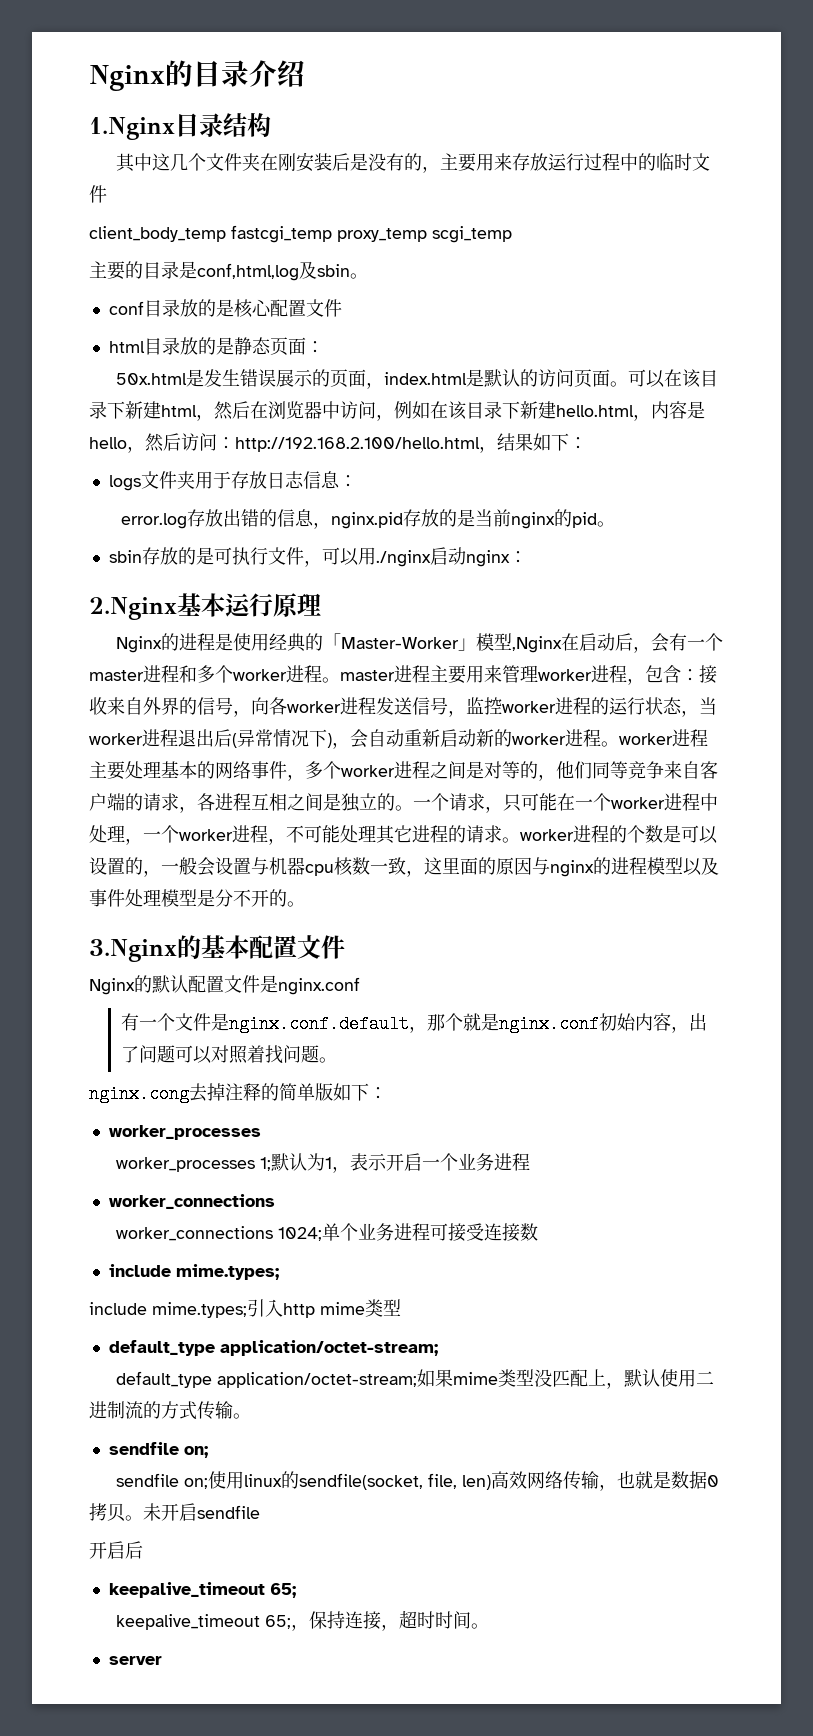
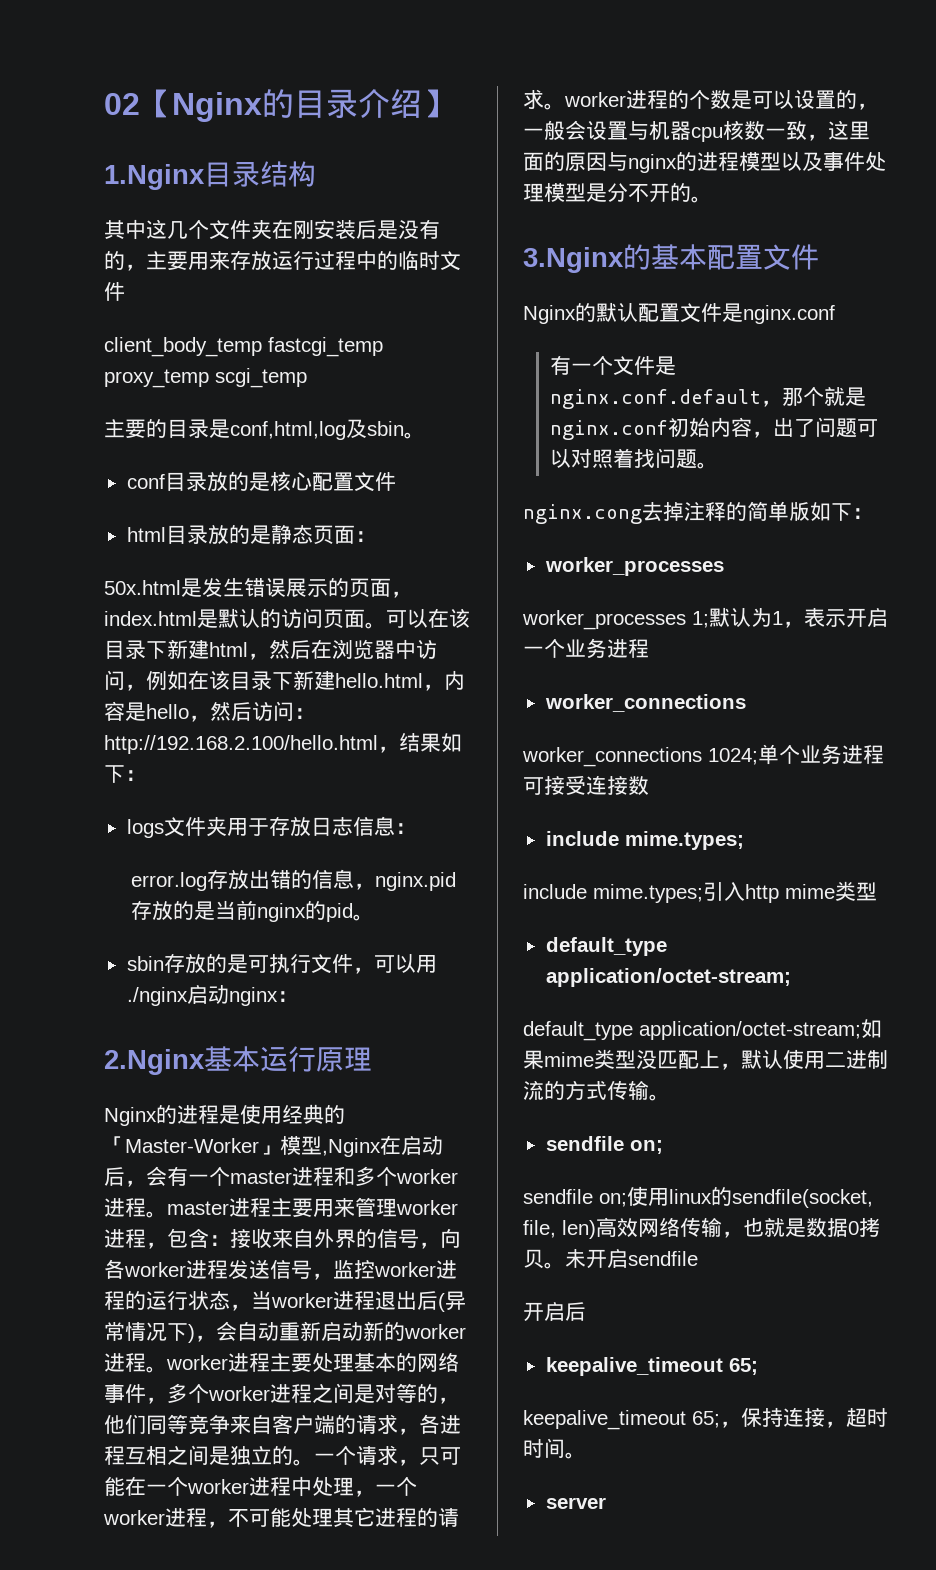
- Nginx的目录介绍
+ 02【Nginx的目录介绍】

